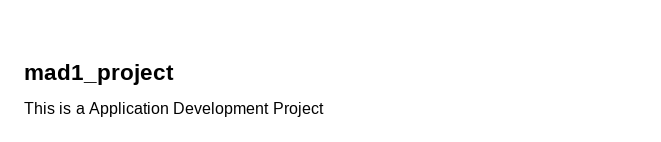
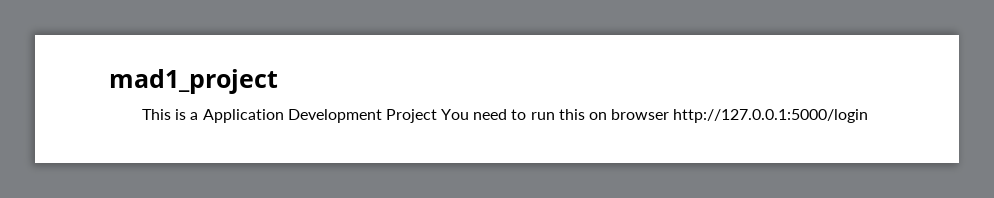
- This is a Application Development Project
+ This is a Application Development Project You need to run this on browser http://127.0.0.1:5000/login

